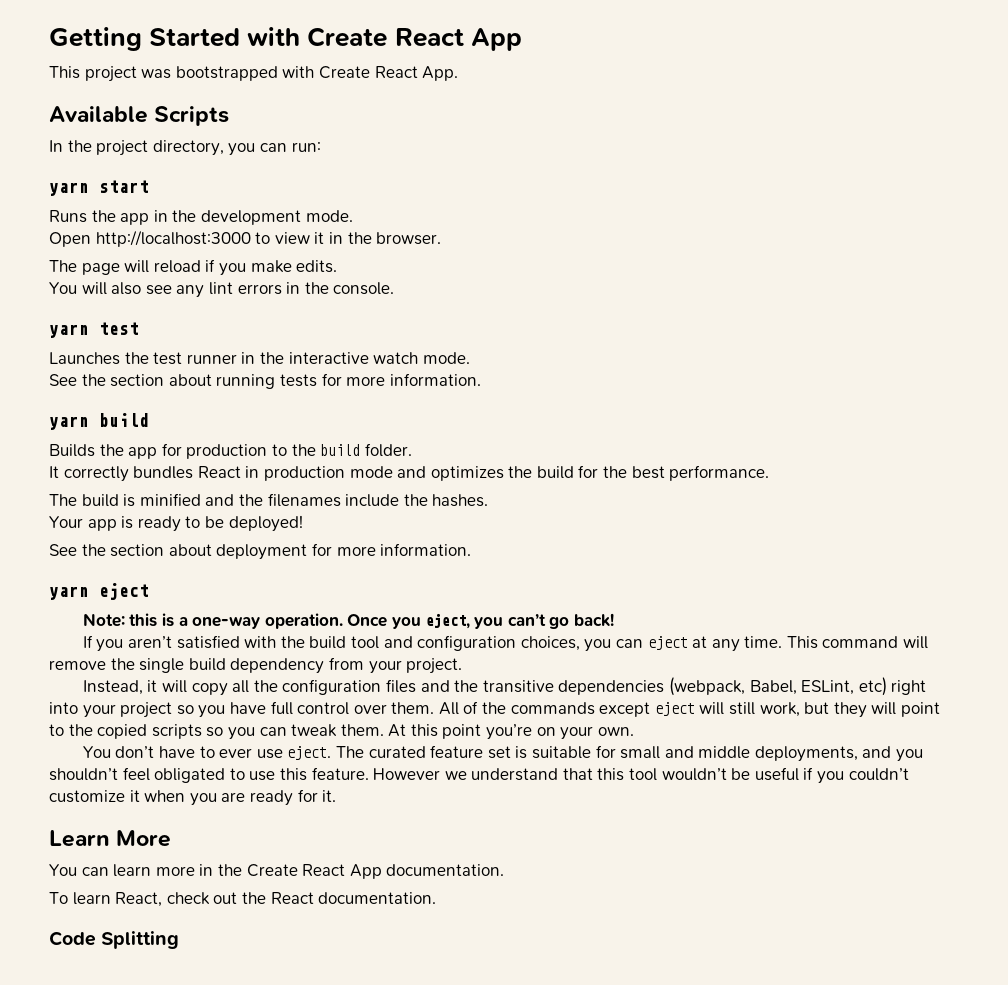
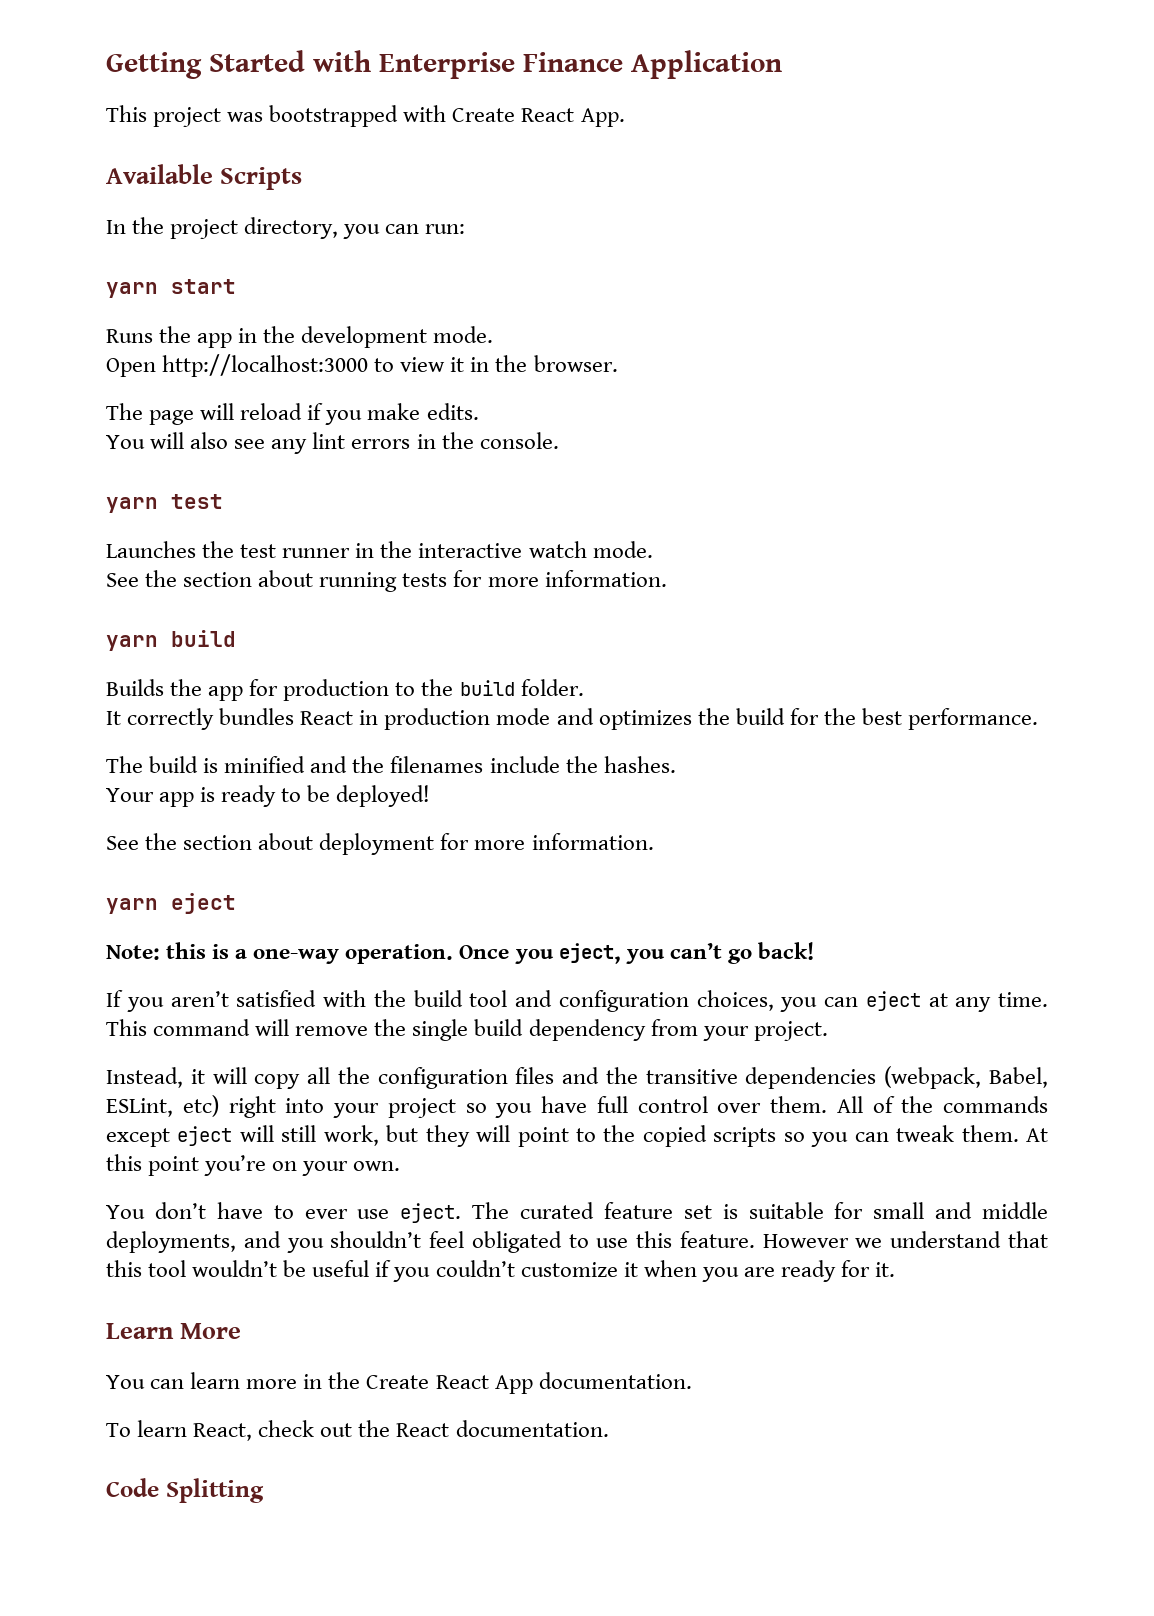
- Getting Started with Create React App
+ Getting Started with Enterprise Finance Application

